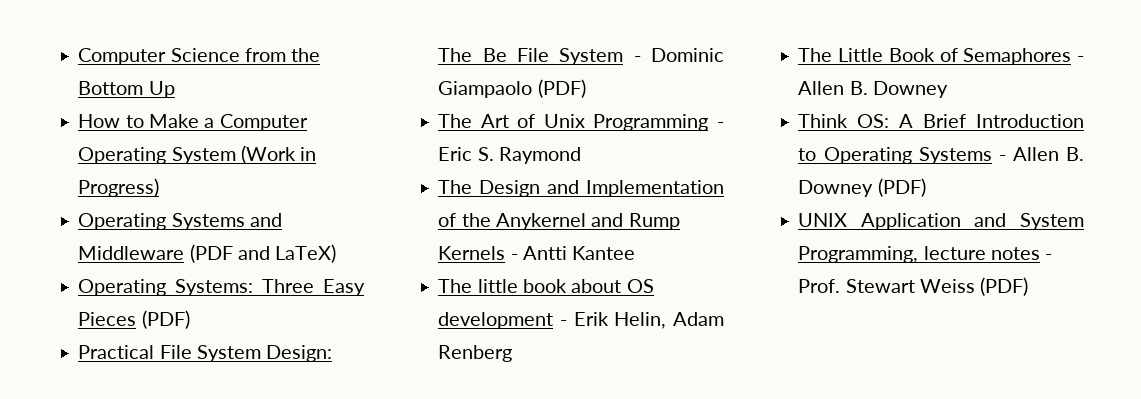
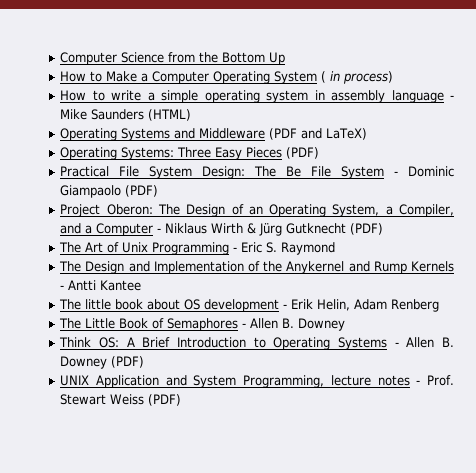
- How to Make a Computer Operating System (Work in Progress)
+ How to Make a Computer Operating System ( in process)
+ How to write a simple operating system in assembly language - Mike Saunders (HTML)
+ Project Oberon: The Design of an Operating System, a Compiler, and a Computer - Niklaus Wirth & Jürg Gutknecht (PDF)

